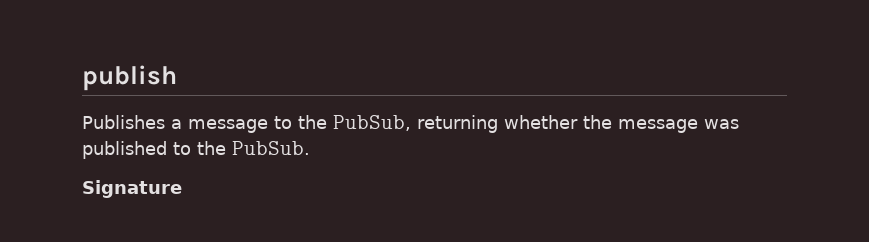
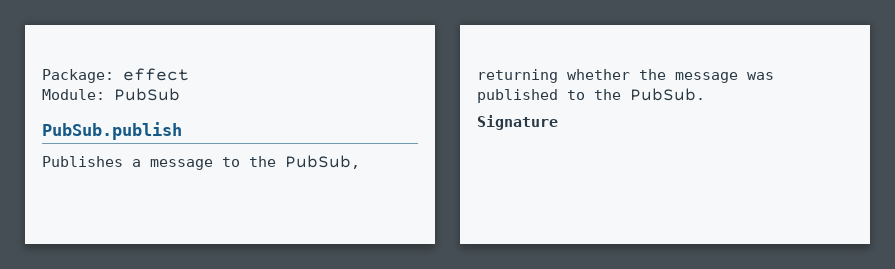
- publish
+ Package: effect
+ Module: PubSub
+ PubSub.publish

